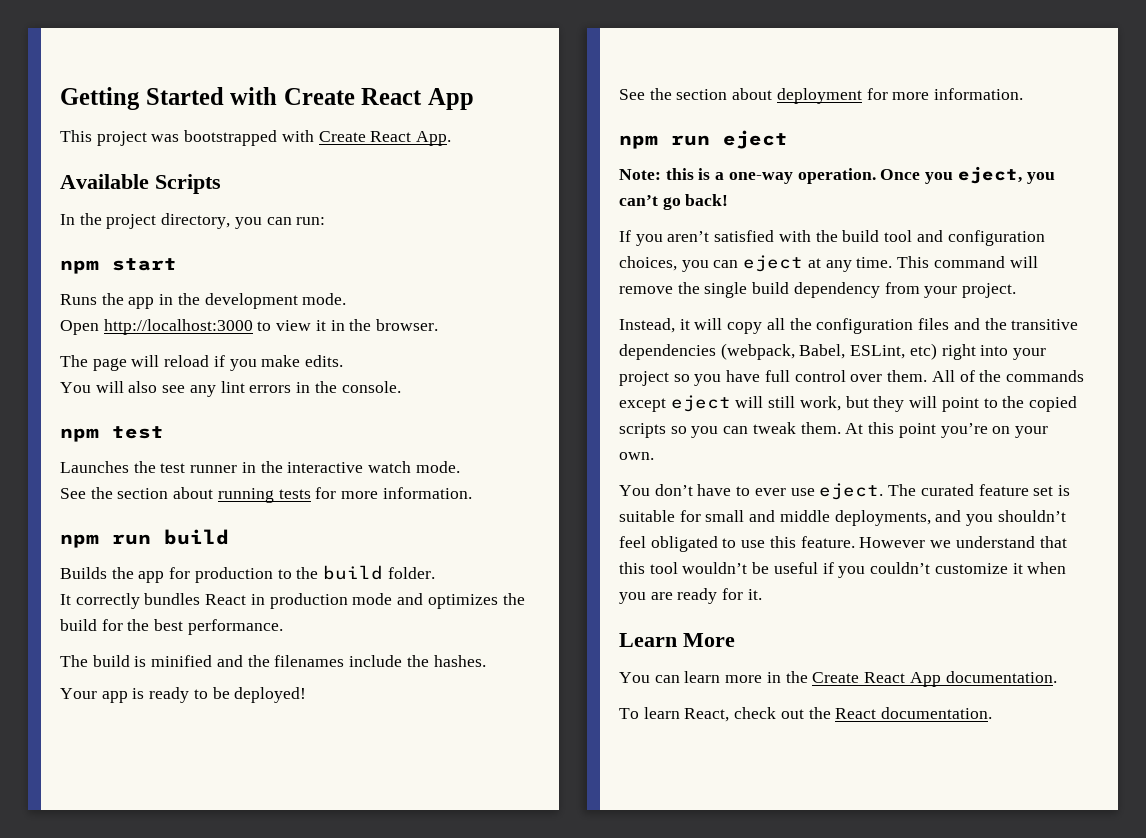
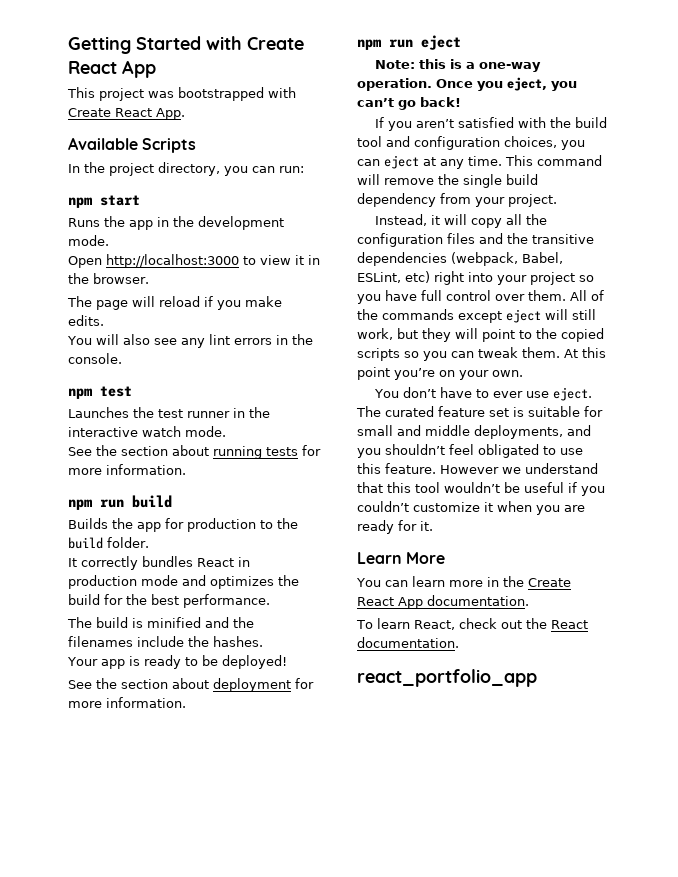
+ react_portfolio_app

